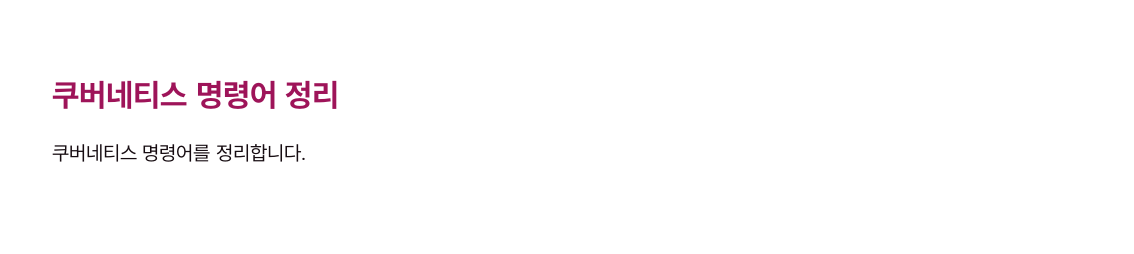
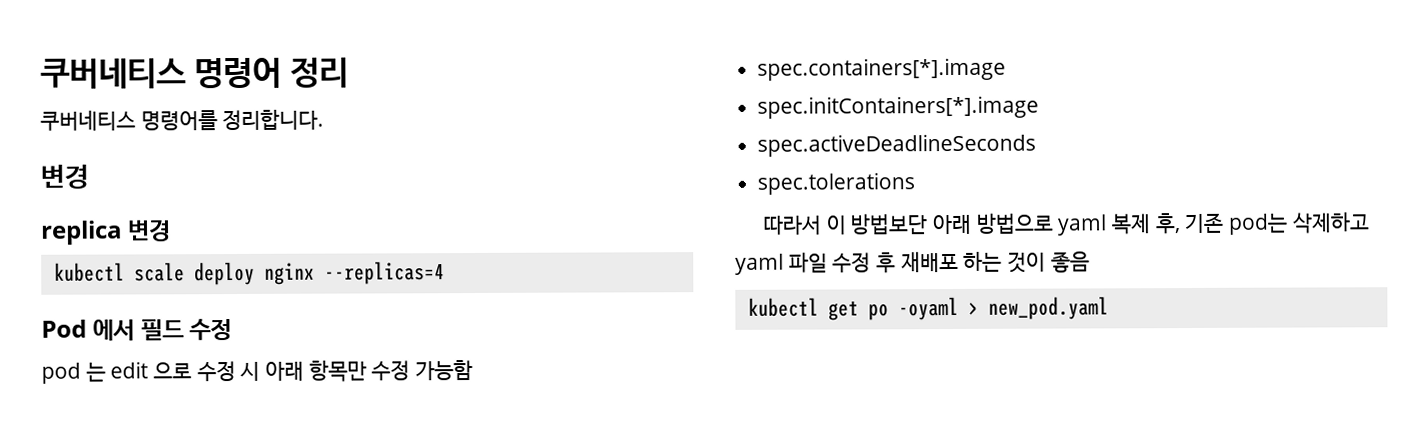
  쿠버네티스 명령어를 정리합니다.
+ 변경
+ replica 변경
+ kubectl scale deploy nginx --replicas=4
+ Pod 에서 필드 수정
+ pod 는 edit 으로 수정 시 아래 항목만 수정 가능함
+ spec.containers[*].image
+ spec.initContainers[*].image
+ spec.activeDeadlineSeconds
+ spec.tolerations
+ 따라서 이 방법보단 아래 방법으로 yaml 복제 후, 기존 pod는 삭제하고 yaml 파일 수정 후 재배포 하는 것이 좋음
+ kubectl get po -oyaml > new_pod.yaml

